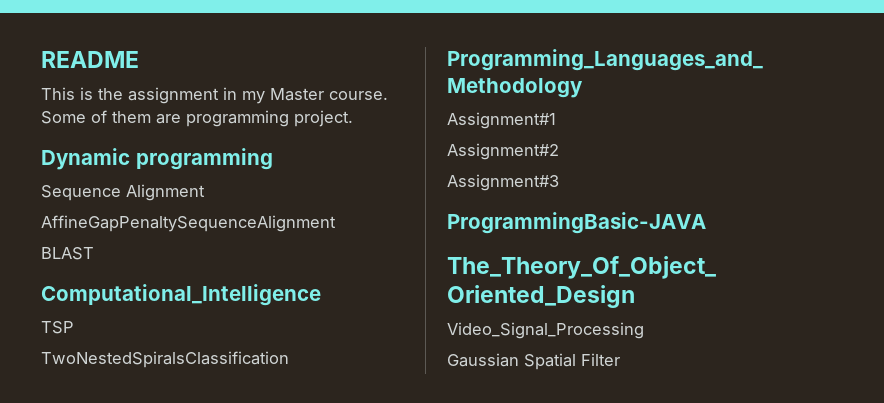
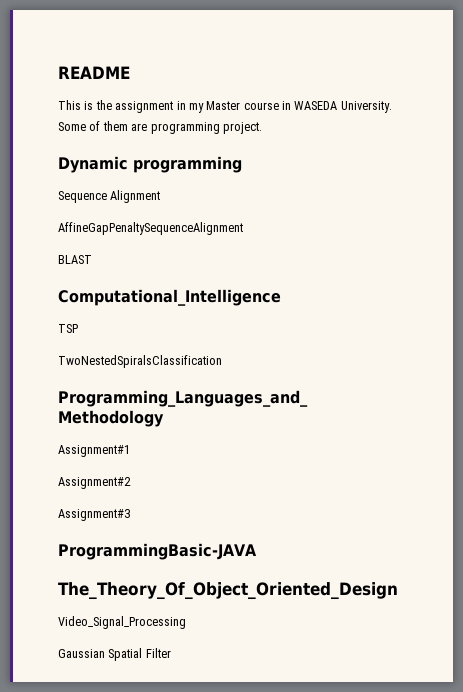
- This is the assignment in my Master course.
+ This is the assignment in my Master course in WASEDA University.

